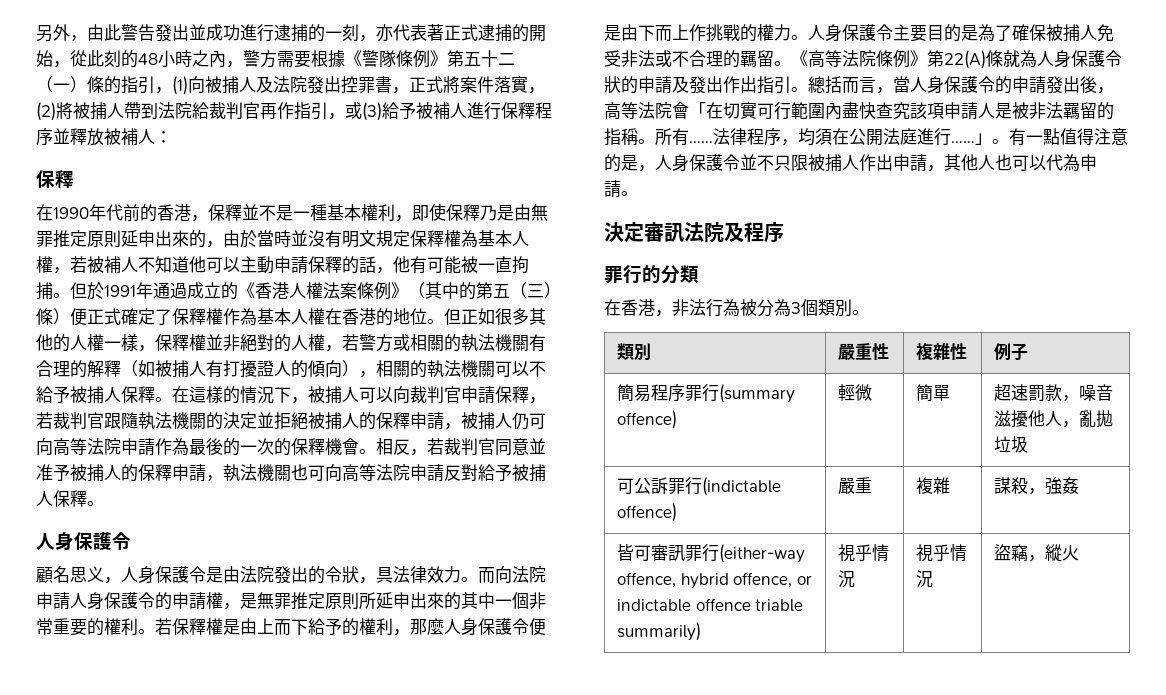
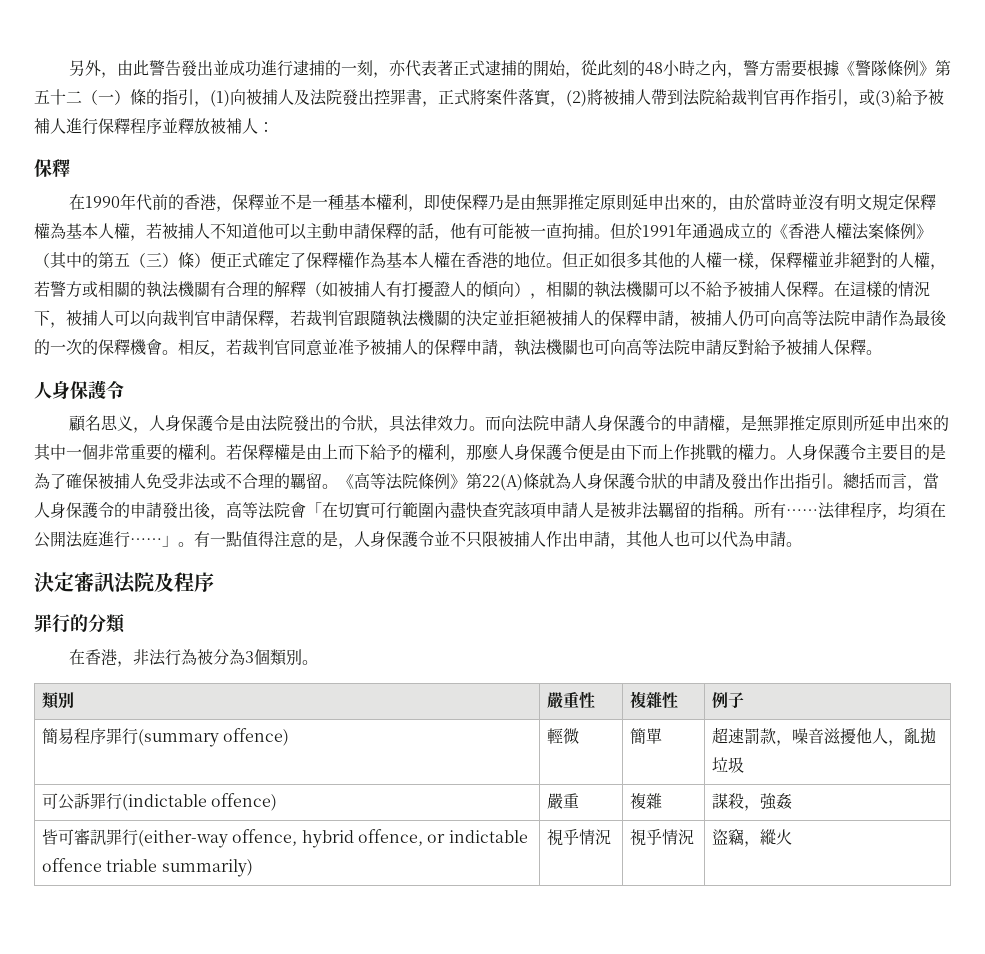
- 在1990年代前的香港，保釋並不是一種基本權利，即使保釋乃是由無罪推定原則延申出來的，由於當時並沒有明文規定保釋權為基本人權，若被補人不知道他可以主動申請保釋的話，他有可能被一直拘捕。
+ 在1990年代前的香港，保釋並不是一種基本權利，即使保釋乃是由無罪推定原則延申出來的，由於當時並沒有明文規定保釋權為基本人權，若被捕人不知道他可以主動申請保釋的話，他有可能被一直拘捕。

